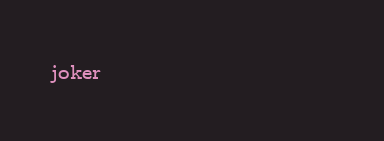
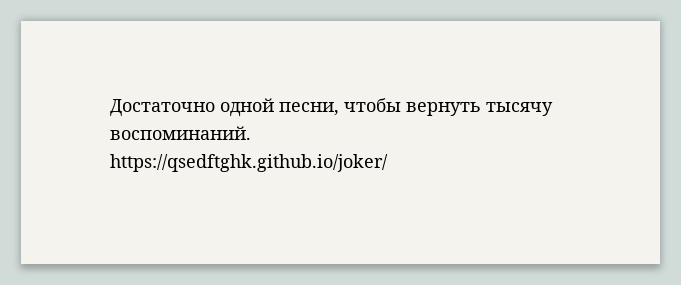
- joker
+ Достаточно одной песни, чтобы вернуть тысячу воспоминаний.
+ https://qsedftghk.github.io/joker/

